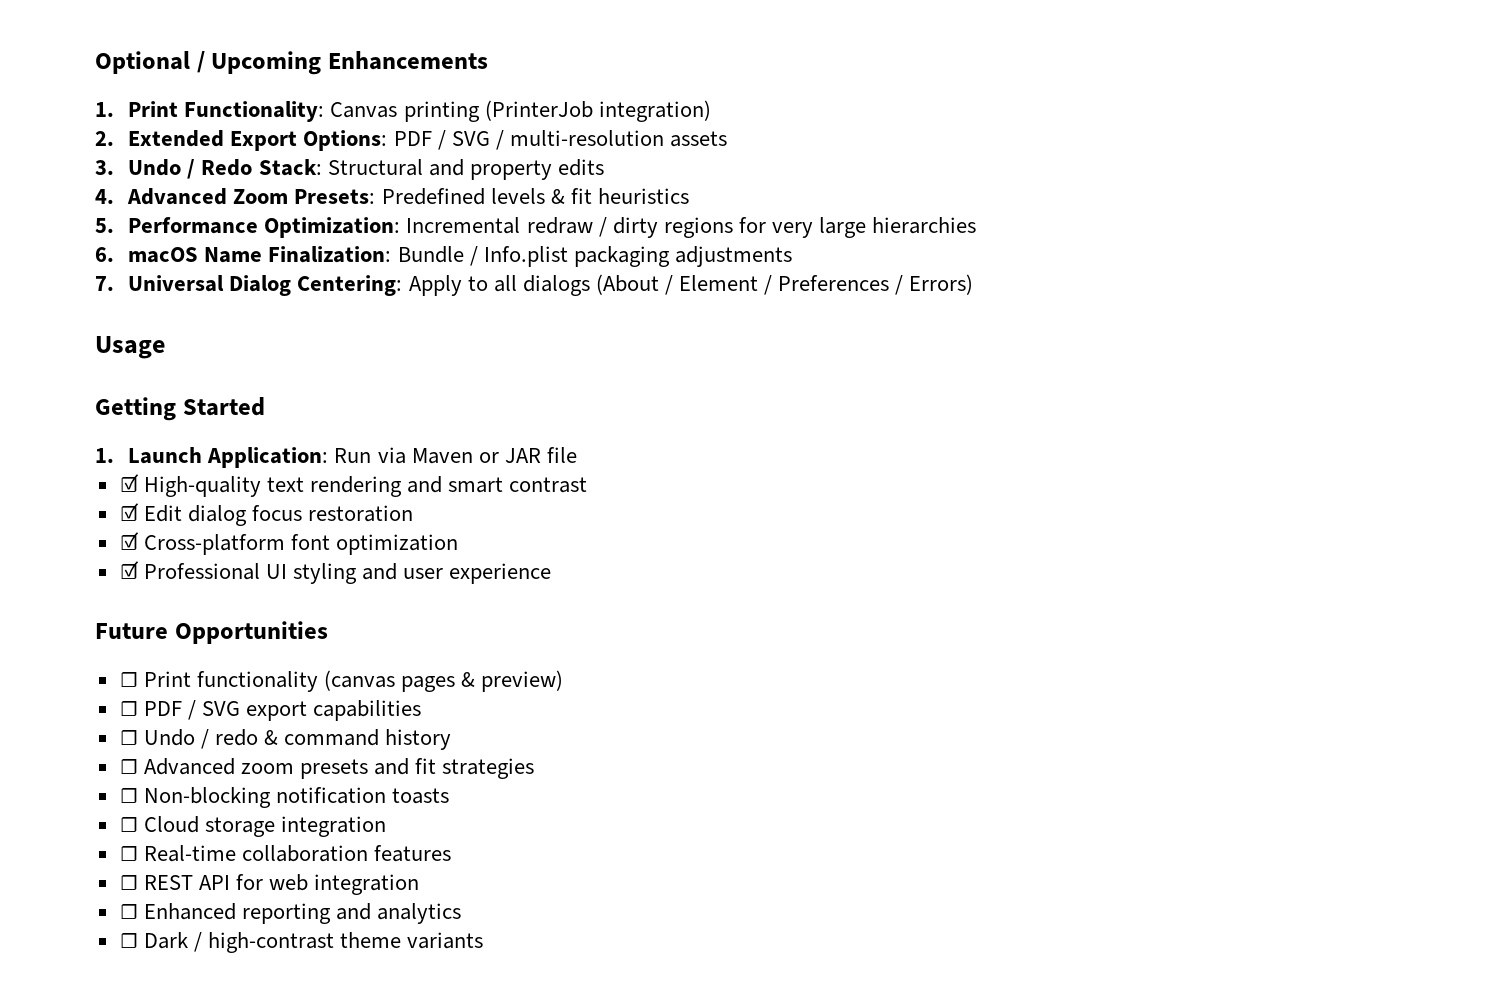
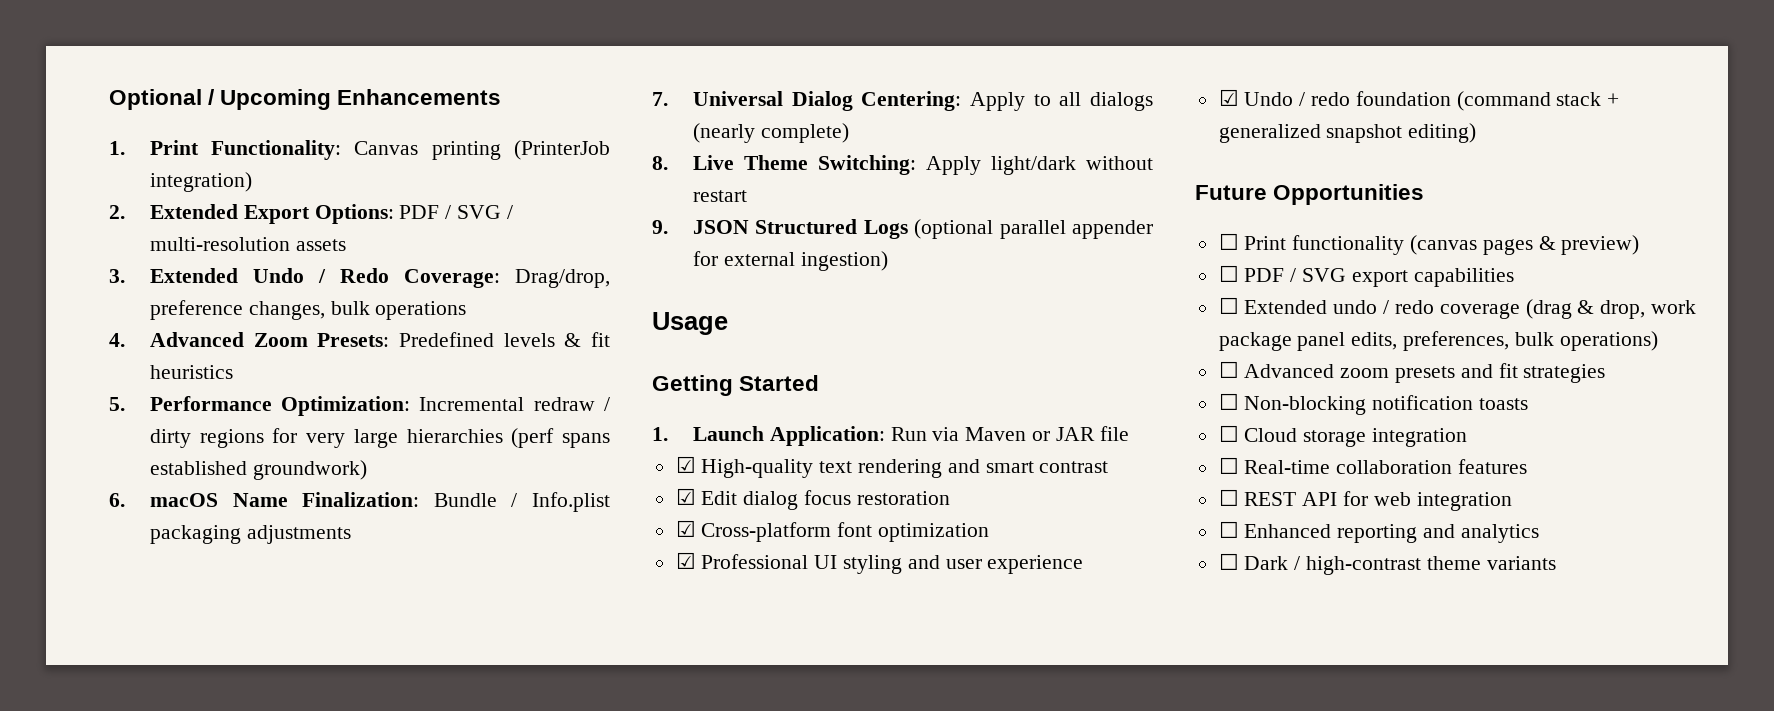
- 3. Undo / Redo Stack: Structural and property edits
+ 3. Extended Undo / Redo Coverage: Drag/drop, preference changes, bulk operations
- 5. Performance Optimization: Incremental redraw / dirty regions for very large hierarchies
+ 5. Performance Optimization: Incremental redraw / dirty regions for very large hierarchies (perf spans established groundwork)
- 7. Universal Dialog Centering: Apply to all dialogs (About / Element / Preferences / Errors)
+ 7. Universal Dialog Centering: Apply to all dialogs (nearly complete)
+ 8. Live Theme Switching: Apply light/dark without restart
+ 9. JSON Structured Logs (optional parallel appender for external ingestion)
+ ☑ Undo / redo foundation (command stack + generalized snapshot editing)
- ☐ Undo / redo & command history
+ ☐ Extended undo / redo coverage (drag & drop, work package panel edits, preferences, bulk operations)

